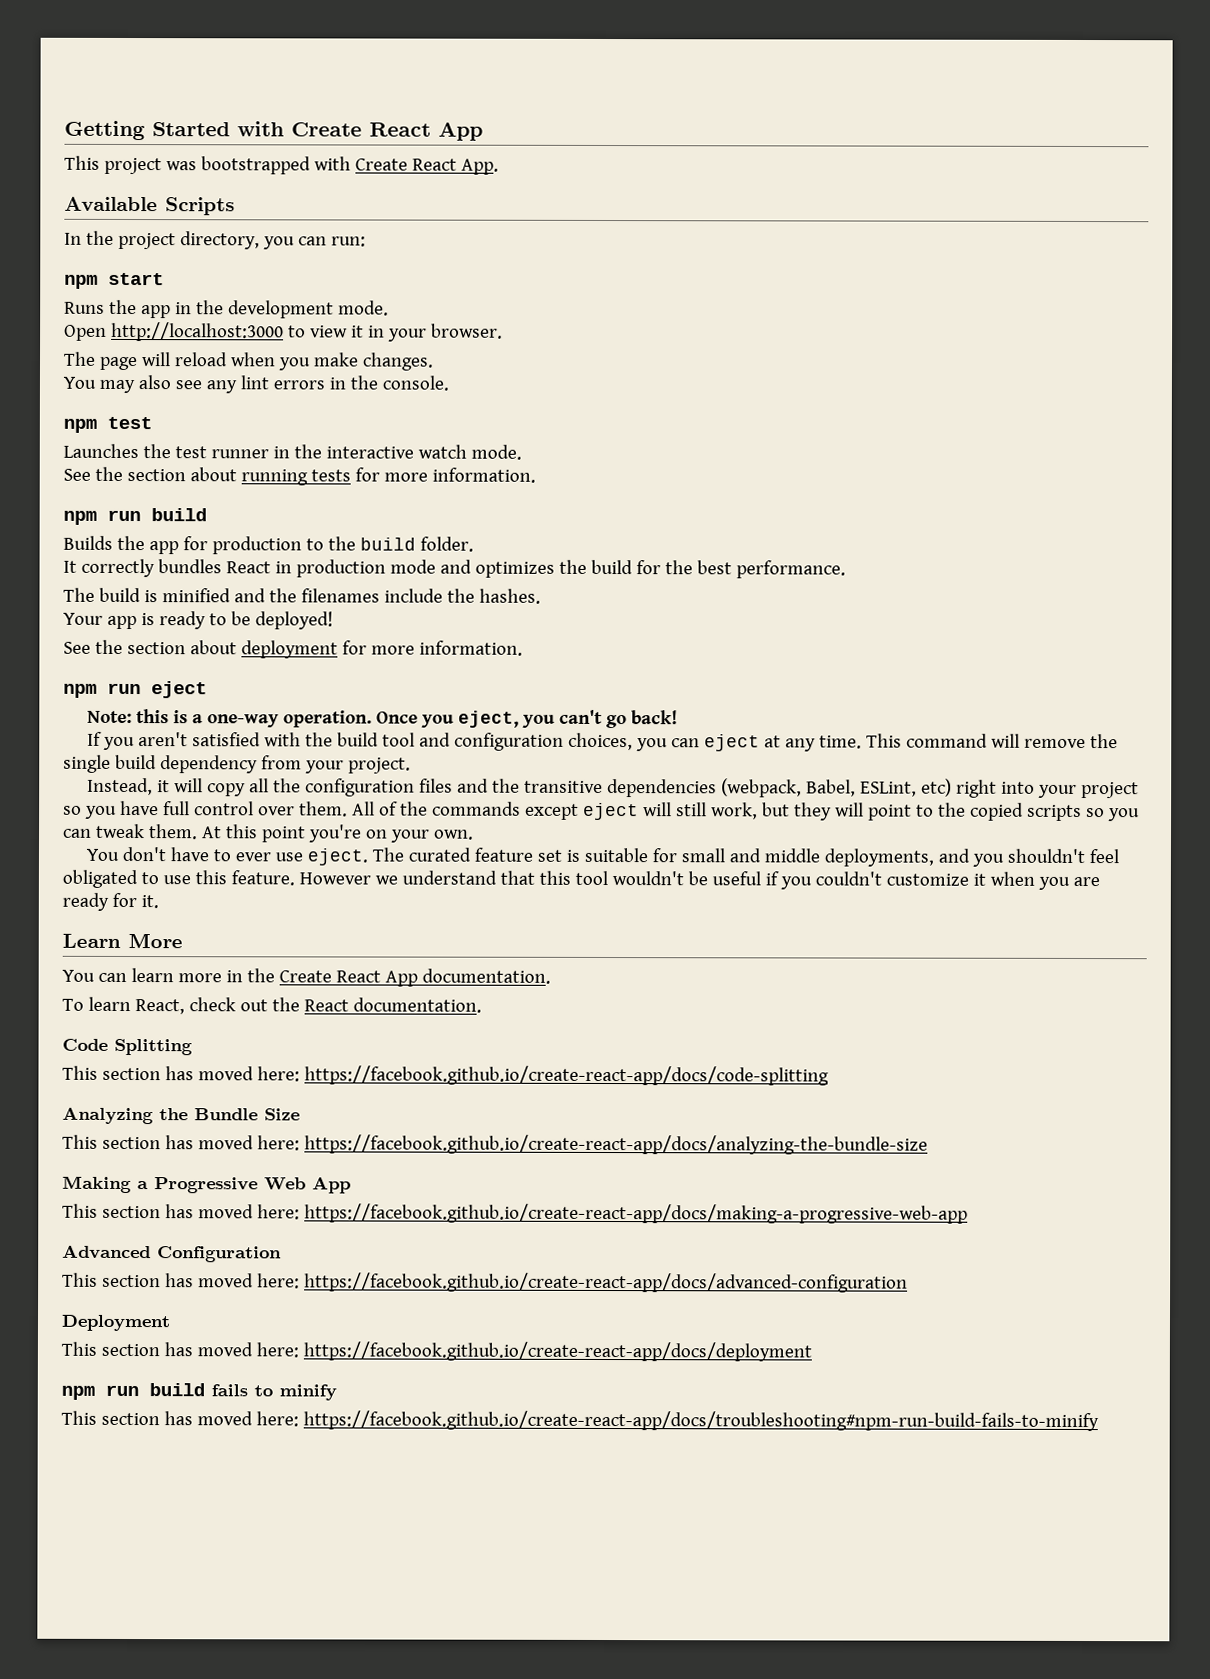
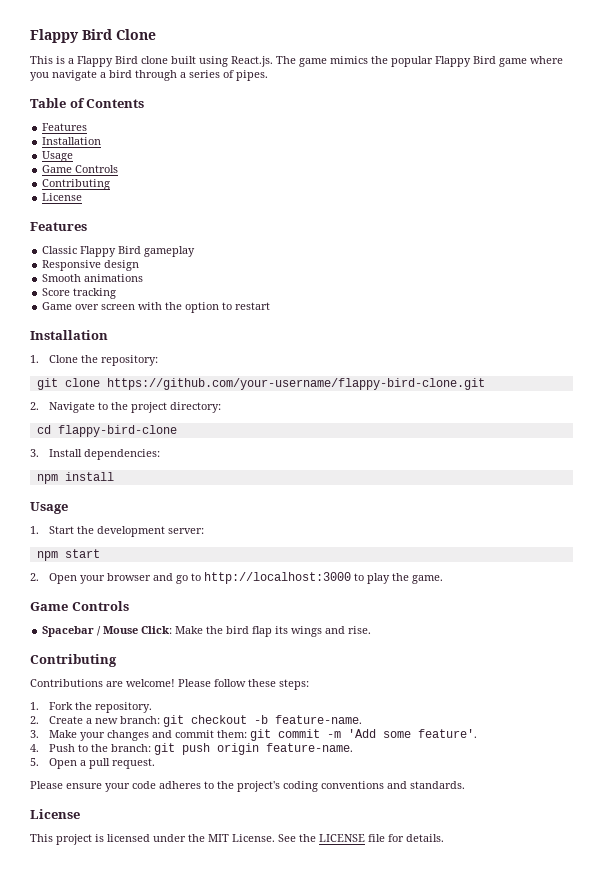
- Getting Started with Create React App
- This project was bootstrapped with Create React App.
- Available Scripts
- In the project directory, you can run:
+ Flappy Bird Clone
+ This is a Flappy Bird clone built using React.js. The game mimics the popular Flappy Bird game where you navigate a bird through a series of pipes.
+ Table of Contents
+ Features
+ Installation
+ Usage
+ Game Controls
+ Contributing
+ License
+ Features
+ Classic Flappy Bird gameplay
+ Responsive design
+ Smooth animations
+ Score tracking
+ Game over screen with the option to restart
+ Installation
+ 1. Clone the repository:
+ git clone https://github.com/your-username/flappy-bird-clone.git
+ 2. Navigate to the project directory:
+ cd flappy-bird-clone
+ 3. Install dependencies:
+ npm install
+ Usage
+ 1. Start the development server:
  npm start
- Runs the app in the development mode.
- Open http://localhost:3000 to view it in your browser.
- The page will reload when you make changes.
- You may also see any lint errors in the console.
- npm test
- Launches the test runner in the interactive watch mode.
- See the section about running tests for more information.
- npm run build
- Builds the app for production to the build folder.
- It correctly bundles React in production mode and optimizes the build for the best performance.
- The build is minified and the filenames include the hashes.
- Your app is ready to be deployed!
- See the section about deployment for more information.
- npm run eject
- Note: this is a one-way operation. Once you eject, you can't go back!
- If you aren't satisfied with the build tool and configuration choices, you can eject at any time. This command will remove the single build dependency from your project.
- Instead, it will copy all the configuration files and the transitive dependencies (webpack, Babel, ESLint, etc) right into your project so you have full control over them. All of the commands except eject will still work, but they will point to the copied scripts so you can tweak them. At this point you're on your own.
- You don't have to ever use eject. The curated feature set is suitable for small and middle deployments, and you shouldn't feel obligated to use this feature. However we understand that this tool wouldn't be useful if you couldn't customize it when you are ready for it.
- Learn More
- You can learn more in the Create React App documentation.
- To learn React, check out the React documentation.
- Code Splitting
- This section has moved here: https://facebook.github.io/create-react-app/docs/code-splitting
- Analyzing the Bundle Size
- This section has moved here: https://facebook.github.io/create-react-app/docs/analyzing-the-bundle-size
- Making a Progressive Web App
- This section has moved here: https://facebook.github.io/create-react-app/docs/making-a-progressive-web-app
- Advanced Configuration
- This section has moved here: https://facebook.github.io/create-react-app/docs/advanced-configuration
- Deployment
- This section has moved here: https://facebook.github.io/create-react-app/docs/deployment
- npm run build fails to minify
- This section has moved here: https://facebook.github.io/create-react-app/docs/troubleshooting#npm-run-build-fails-to-minify
+ 2. Open your browser and go to http://localhost:3000 to play the game.
+ Game Controls
+ Spacebar / Mouse Click: Make the bird flap its wings and rise.
+ Contributing
+ Contributions are welcome! Please follow these steps:
+ 1. Fork the repository.
+ 2. Create a new branch: git checkout -b feature-name.
+ 3. Make your changes and commit them: git commit -m 'Add some feature'.
+ 4. Push to the branch: git push origin feature-name.
+ 5. Open a pull request.
+ Please ensure your code adheres to the project's coding conventions and standards.
+ License
+ This project is licensed under the MIT License. See the LICENSE file for details.

